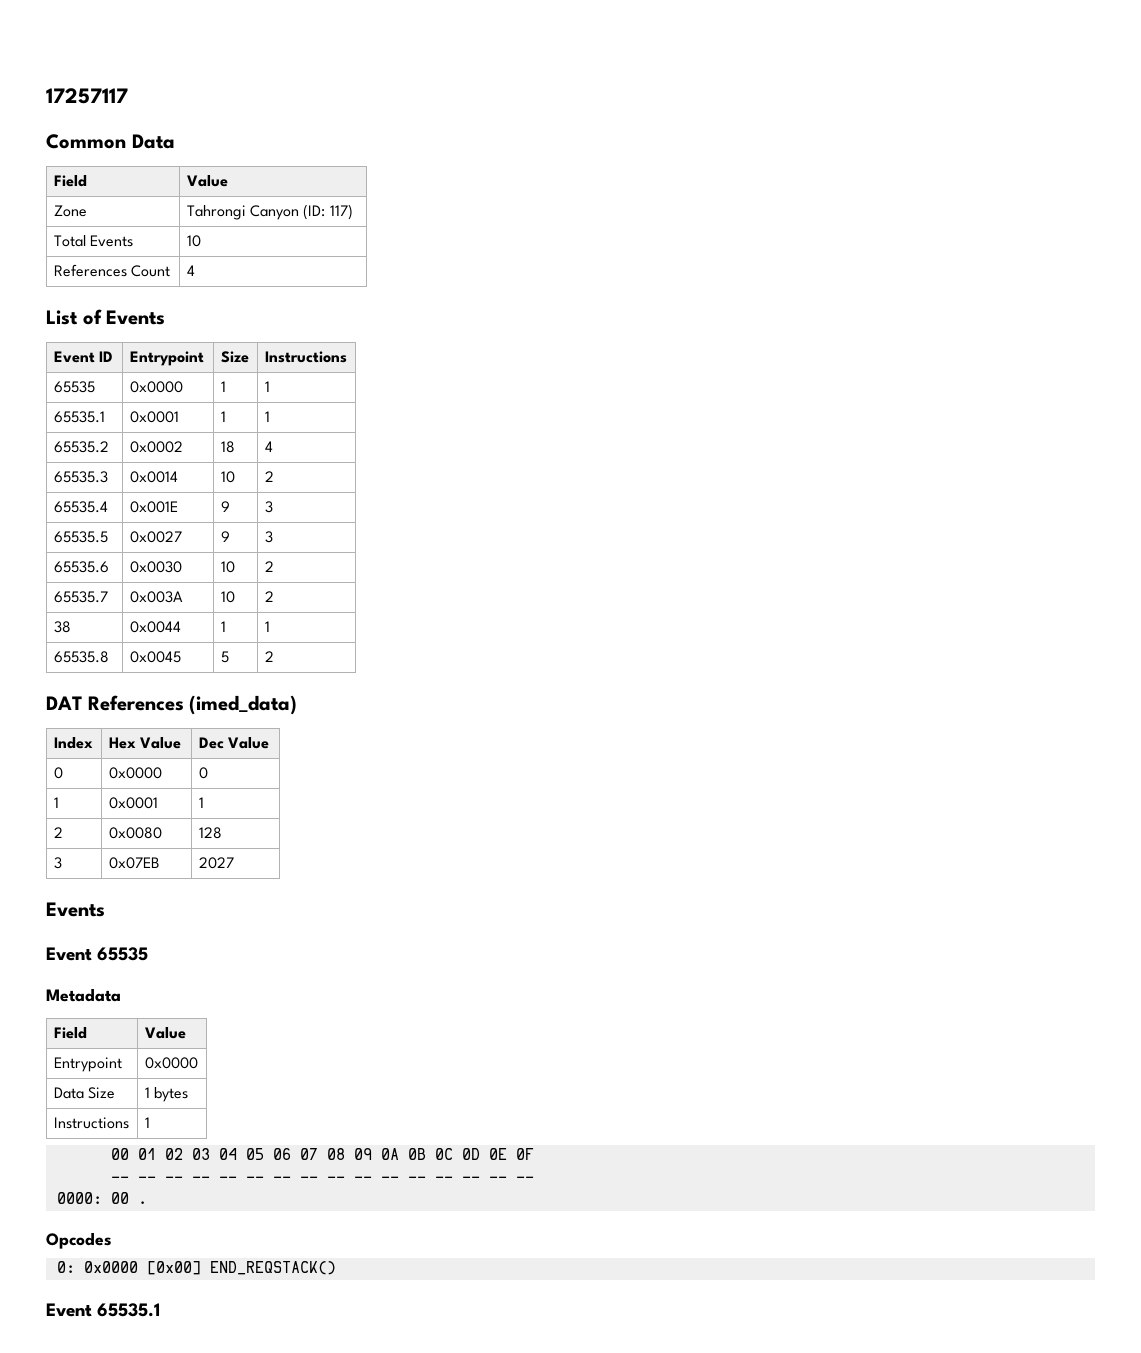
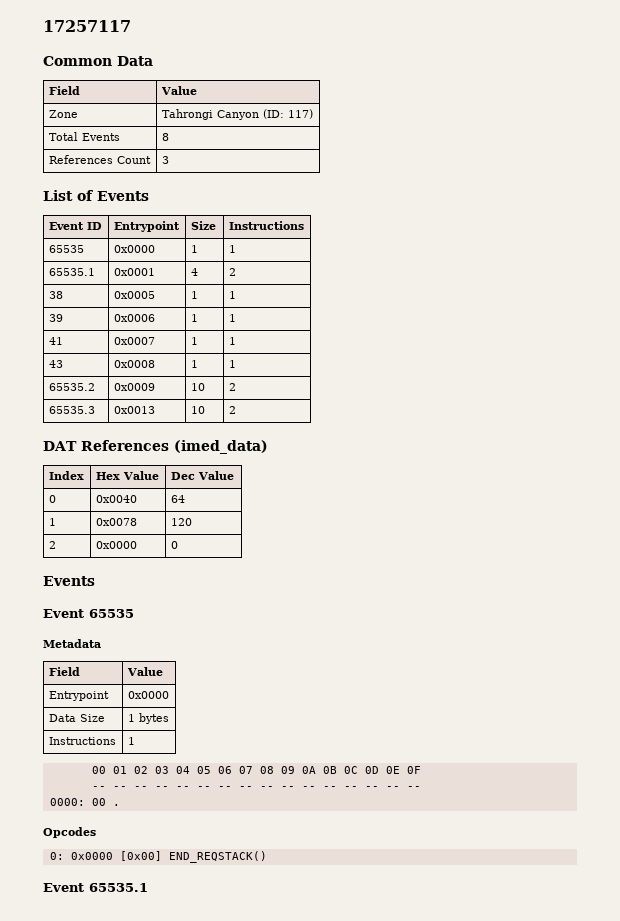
- Total Events | 10
+ Total Events | 8
- References Count | 4
+ References Count | 3
- 65535.1 | 0x0001 | 1 | 1
- 65535.2 | 0x0002 | 18 | 4
- 65535.3 | 0x0014 | 10 | 2
- 65535.4 | 0x001E | 9 | 3
- 65535.5 | 0x0027 | 9 | 3
- 65535.6 | 0x0030 | 10 | 2
- 65535.7 | 0x003A | 10 | 2
- 38 | 0x0044 | 1 | 1
- 65535.8 | 0x0045 | 5 | 2
+ 65535.1 | 0x0001 | 4 | 2
+ 38 | 0x0005 | 1 | 1
+ 39 | 0x0006 | 1 | 1
+ 41 | 0x0007 | 1 | 1
+ 43 | 0x0008 | 1 | 1
+ 65535.2 | 0x0009 | 10 | 2
+ 65535.3 | 0x0013 | 10 | 2
- 0 | 0x0000 | 0
- 1 | 0x0001 | 1
- 2 | 0x0080 | 128
- 3 | 0x07EB | 2027
+ 0 | 0x0040 | 64
+ 1 | 0x0078 | 120
+ 2 | 0x0000 | 0

